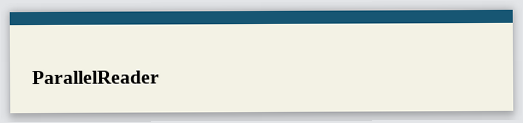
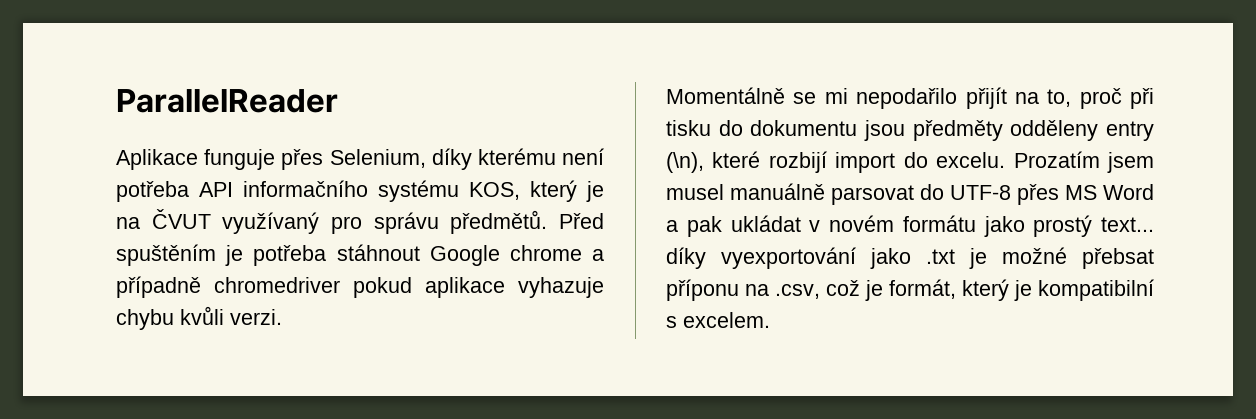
+ Aplikace funguje přes Selenium, díky kterému není potřeba API informačního systému KOS, který je na ČVUT využívaný pro správu předmětů. Před spuštěním je potřeba stáhnout Google chrome a případně chromedriver pokud aplikace vyhazuje chybu kvůli verzi.
+ Momentálně se mi nepodařilo přijít na to, proč při tisku do dokumentu jsou předměty odděleny entry (\n), které rozbijí import do excelu. Prozatím jsem musel manuálně parsovat do UTF-8 přes MS Word a pak ukládat v novém formátu jako prostý text... díky vyexportování jako .txt je možné přebsat příponu na .csv, což je formát, který je kompatibilní s excelem.

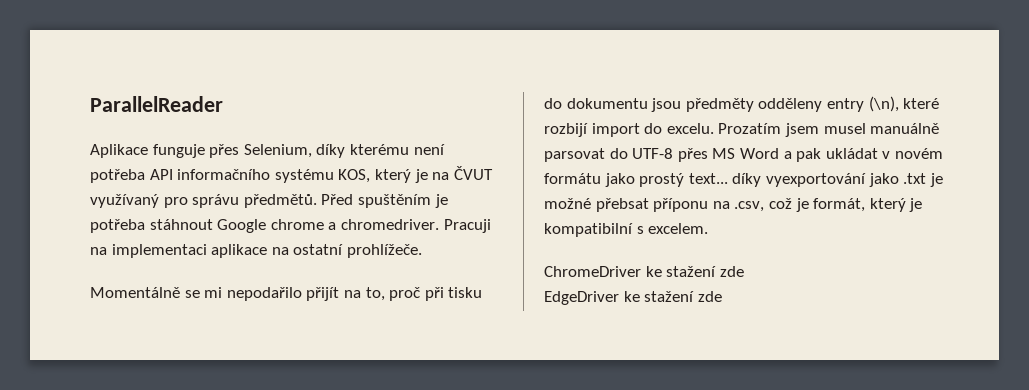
- Před spuštěním je potřeba stáhnout Google chrome a případně chromedriver pokud aplikace vyhazuje chybu kvůli verzi.
+ Před spuštěním je potřeba stáhnout Google chrome a chromedriver. Pracuji na implementaci aplikace na ostatní prohlížeče.
+ ChromeDriver ke stažení zde
+ EdgeDriver ke stažení zde

